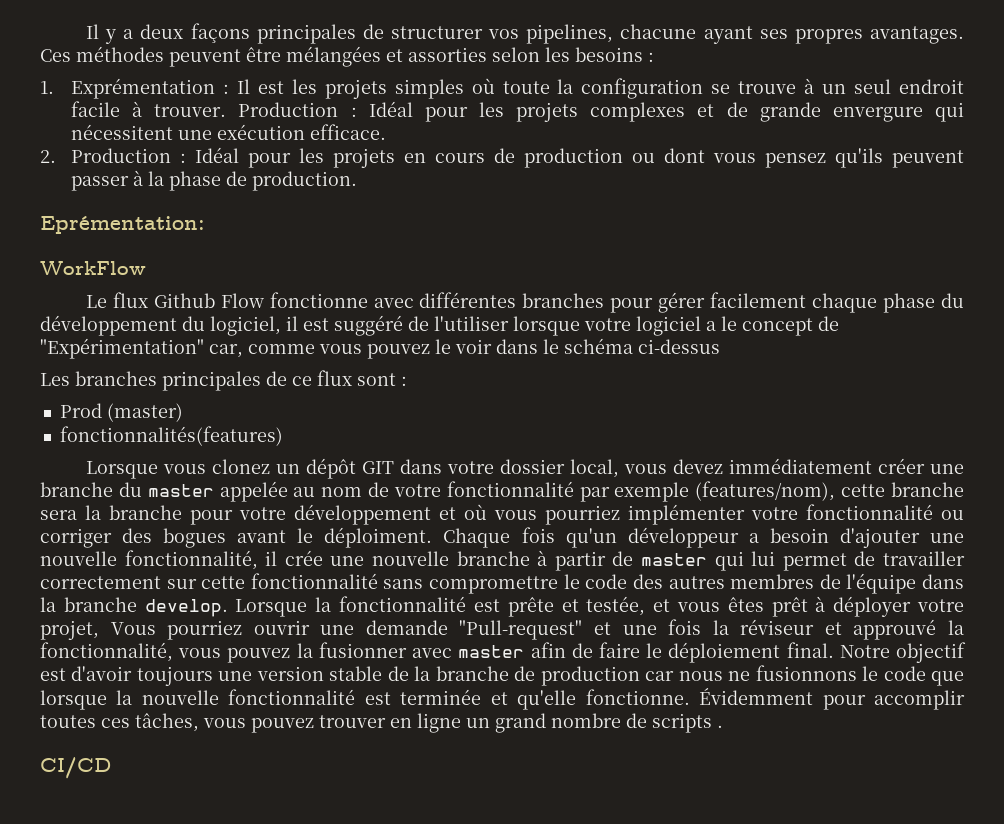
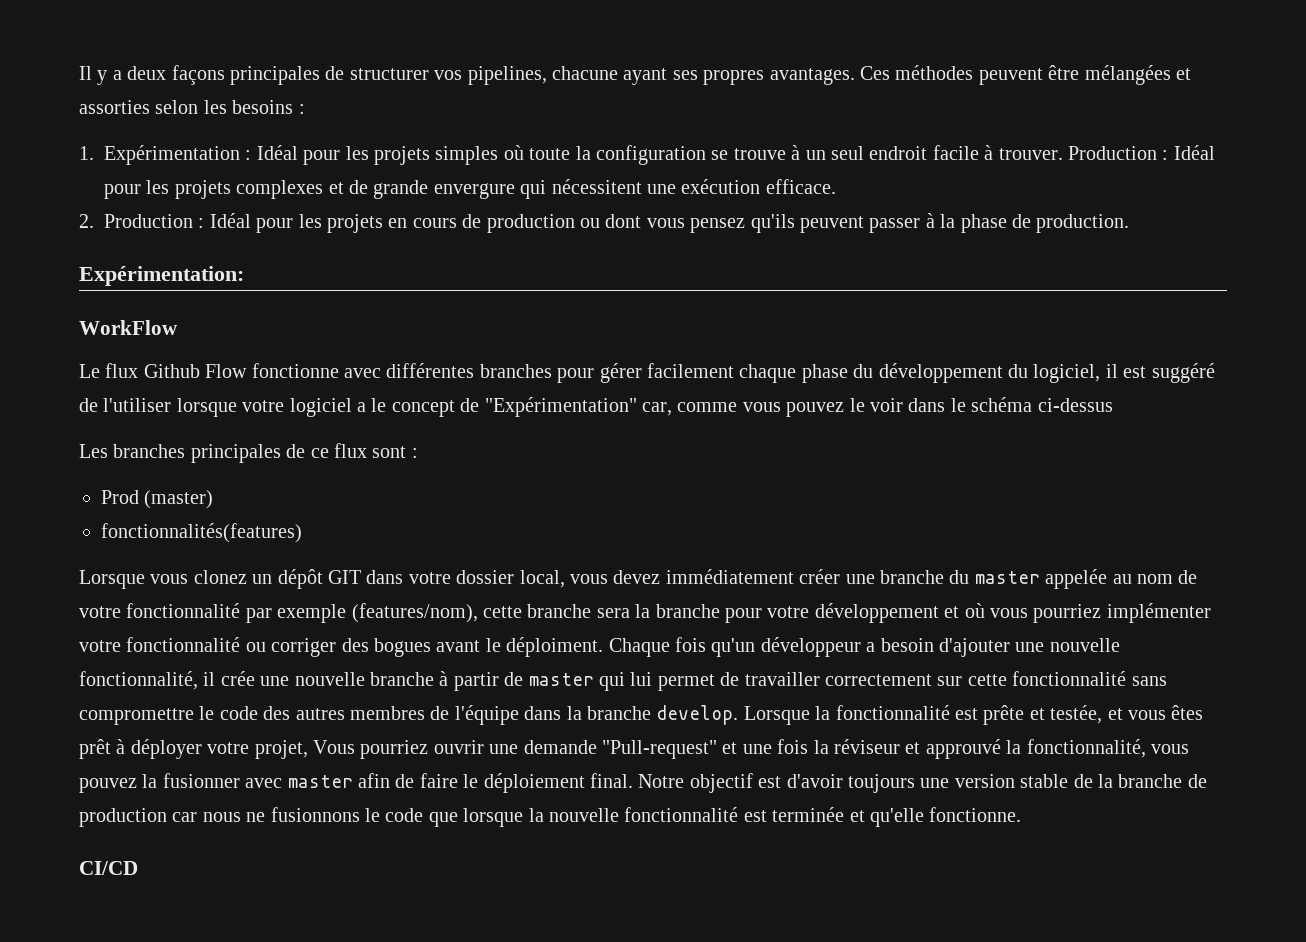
- 1. Exprémentation : Il est les projets simples où toute la configuration se trouve à un seul endroit facile à trouver.
+ 1. Expérimentation : Idéal pour les projets simples où toute la configuration se trouve à un seul endroit facile à trouver.
- Eprémentation:
+ Expérimentation:
- Évidemment pour accomplir toutes ces tâches, vous pouvez trouver en ligne un grand nombre de scripts .

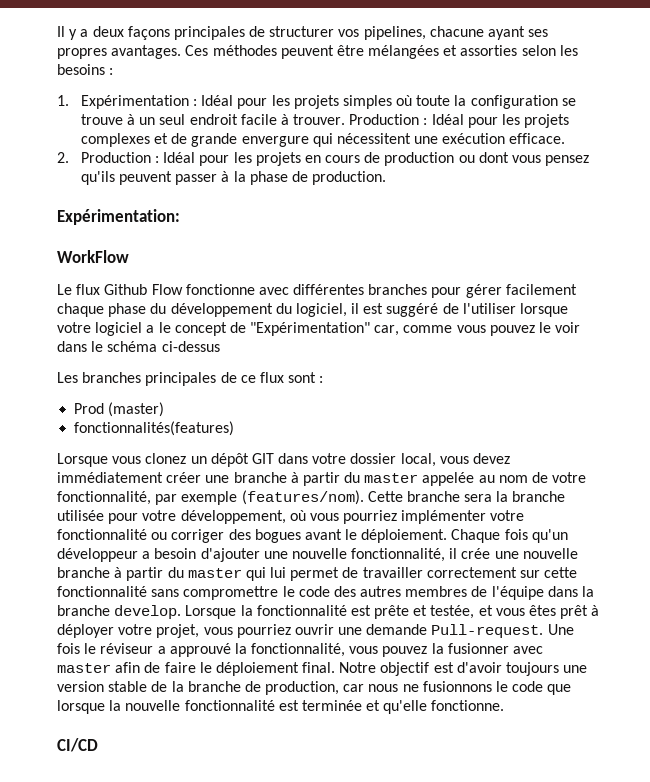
- Lorsque vous clonez un dépôt GIT dans votre dossier local, vous devez immédiatement créer une branche du master appelée au nom de votre fonctionnalité par exemple (features/nom), cette branche sera la branche pour votre développement et où vous pourriez implémenter votre fonctionnalité ou corriger des bogues avant le déploiment.
+ Lorsque vous clonez un dépôt GIT dans votre dossier local, vous devez immédiatement créer une branche à partir du master appelée au nom de votre fonctionnalité, par exemple (features/nom). Cette branche sera la branche utilisée pour votre développement, où vous pourriez implémenter votre fonctionnalité ou corriger des bogues avant le déploiement.
- Chaque fois qu'un développeur a besoin d'ajouter une nouvelle fonctionnalité, il crée une nouvelle branche à partir de master qui lui permet de travailler correctement sur cette fonctionnalité sans compromettre le code des autres membres de l'équipe dans la branche develop.
+ Chaque fois qu'un développeur a besoin d'ajouter une nouvelle fonctionnalité, il crée une nouvelle branche à partir du master qui lui permet de travailler correctement sur cette fonctionnalité sans compromettre le code des autres membres de l'équipe dans la branche develop.
- Lorsque la fonctionnalité est prête et testée, et vous êtes prêt à déployer votre projet, Vous pourriez ouvrir une demande "Pull-request" et une fois la réviseur et approuvé la fonctionnalité, vous pouvez la fusionner avec master afin de faire le déploiement final.
+ Lorsque la fonctionnalité est prête et testée, et vous êtes prêt à déployer votre projet, vous pourriez ouvrir une demande Pull-request. Une fois le réviseur a approuvé la fonctionnalité, vous pouvez la fusionner avec master afin de faire le déploiement final.
- Notre objectif est d'avoir toujours une version stable de la branche de production car nous ne fusionnons le code que lorsque la nouvelle fonctionnalité est terminée et qu'elle fonctionne.
+ Notre objectif est d'avoir toujours une version stable de la branche de production, car nous ne fusionnons le code que lorsque la nouvelle fonctionnalité est terminée et qu'elle fonctionne.

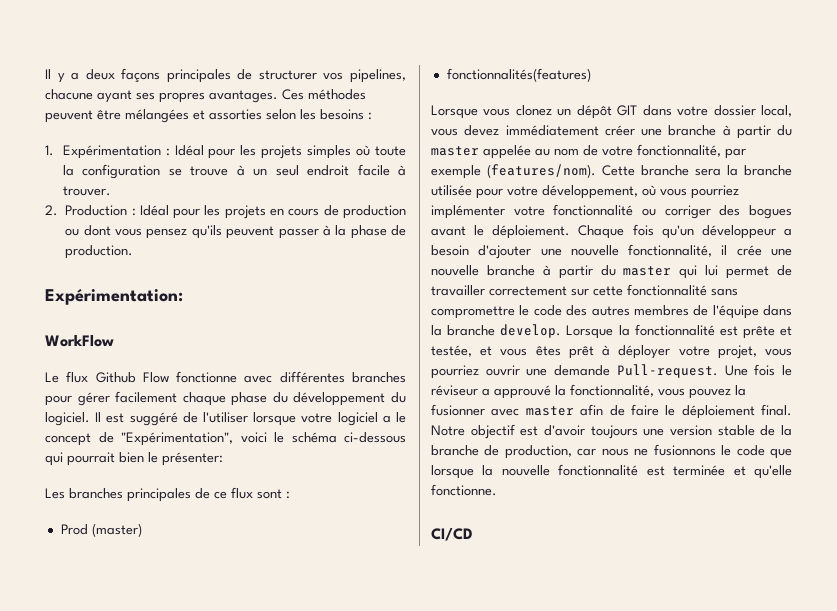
- Production : Idéal pour les projets complexes et de grande envergure qui nécessitent une exécution efficace.
- Le flux Github Flow fonctionne avec différentes branches pour gérer facilement chaque phase du développement du logiciel, il est suggéré de l'utiliser lorsque votre logiciel a le concept de "Expérimentation" car, comme vous pouvez le voir dans le schéma ci-dessus
+ Le flux Github Flow fonctionne avec différentes branches pour gérer facilement chaque phase du développement du logiciel. Il est suggéré de l'utiliser lorsque votre logiciel a le concept de "Expérimentation", voici le schéma ci-dessous qui pourrait bien le présenter:

